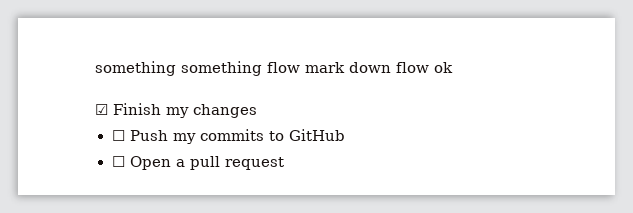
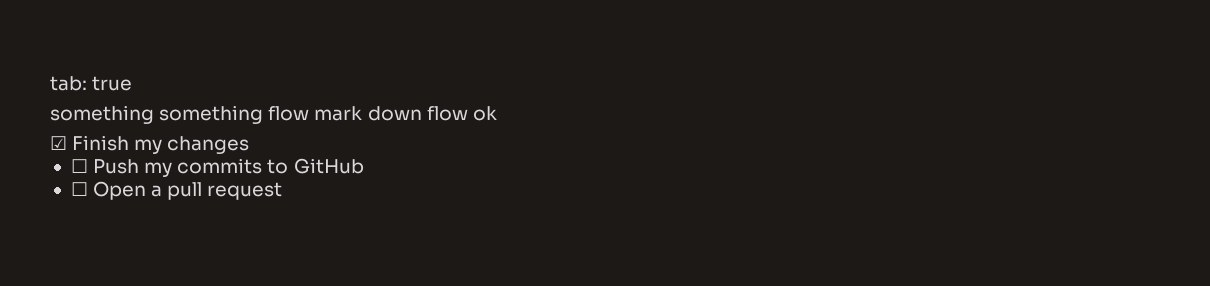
+ tab: true

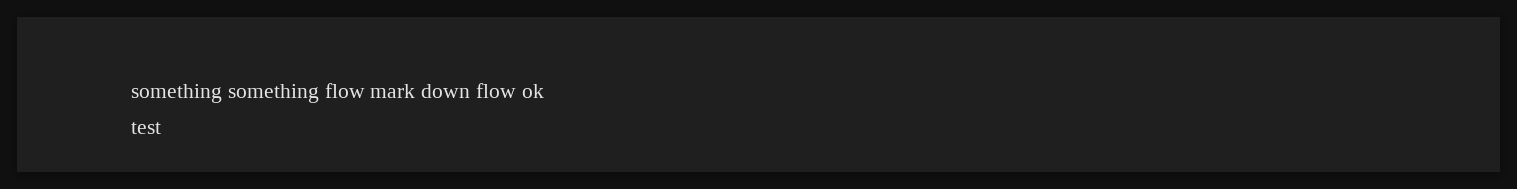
- tab: true
- ☑ Finish my changes
- ☐ Push my commits to GitHub
- ☐ Open a pull request
+ test

